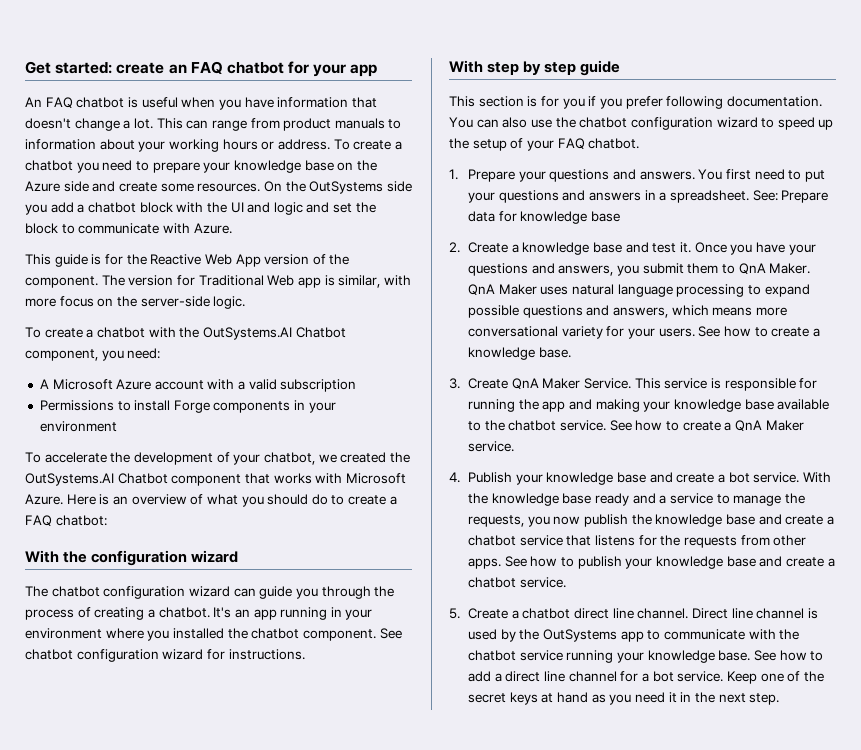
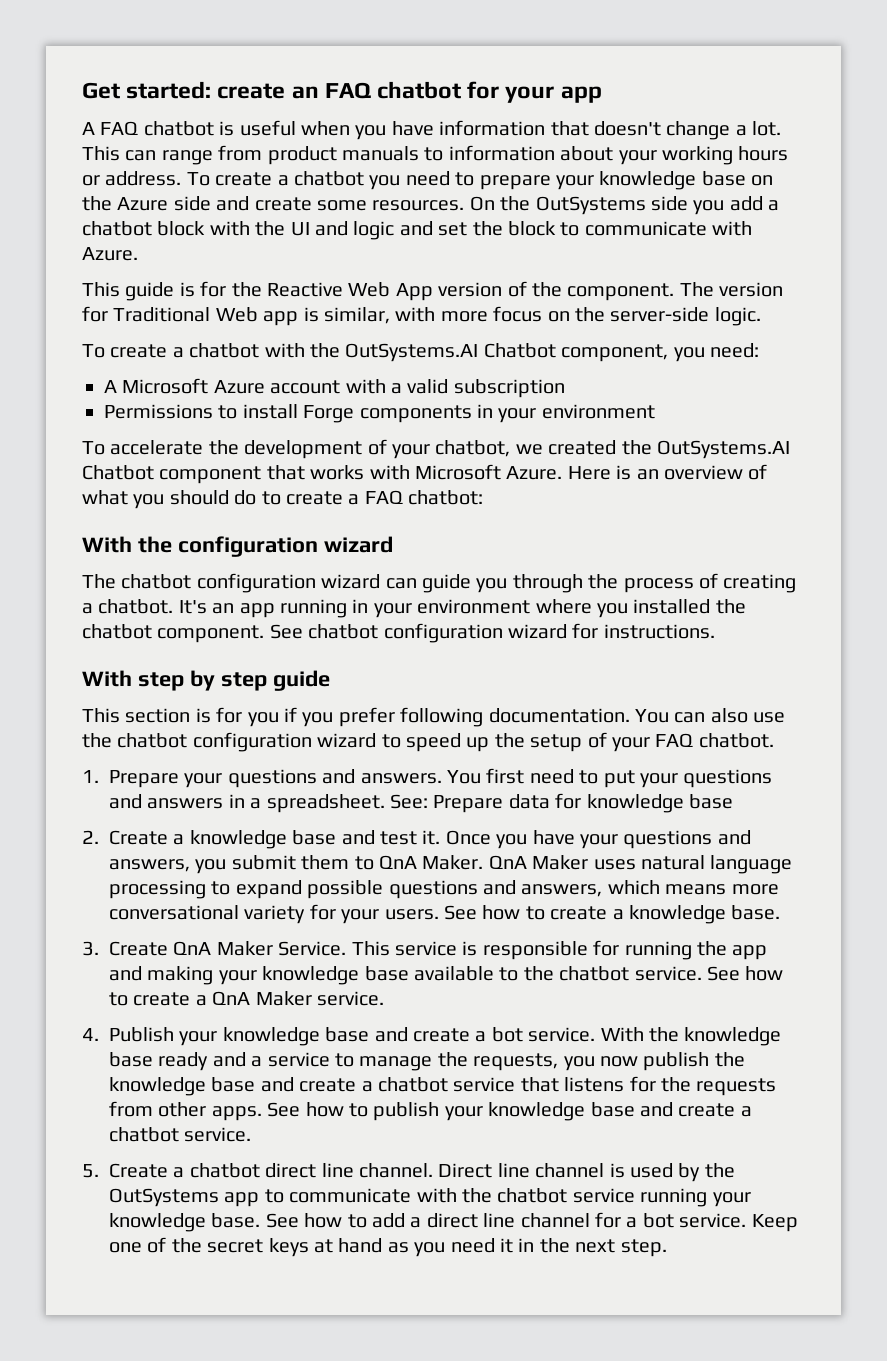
- An FAQ chatbot is useful when you have information that doesn't change a lot.
+ A FAQ chatbot is useful when you have information that doesn't change a lot.

